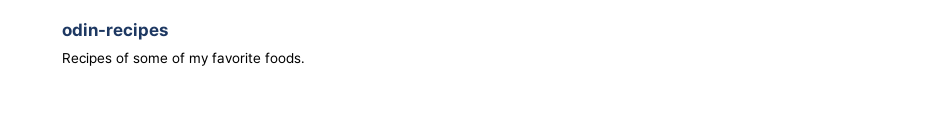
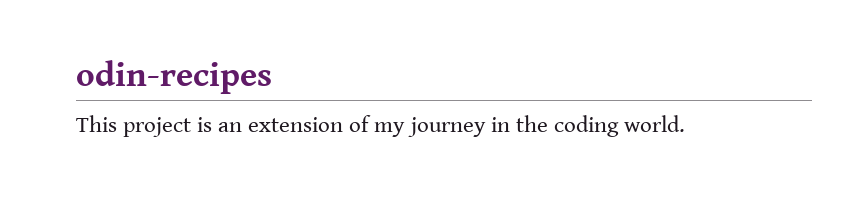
- Recipes of some of my favorite foods.
+ This project is an extension of my journey in the coding world.

